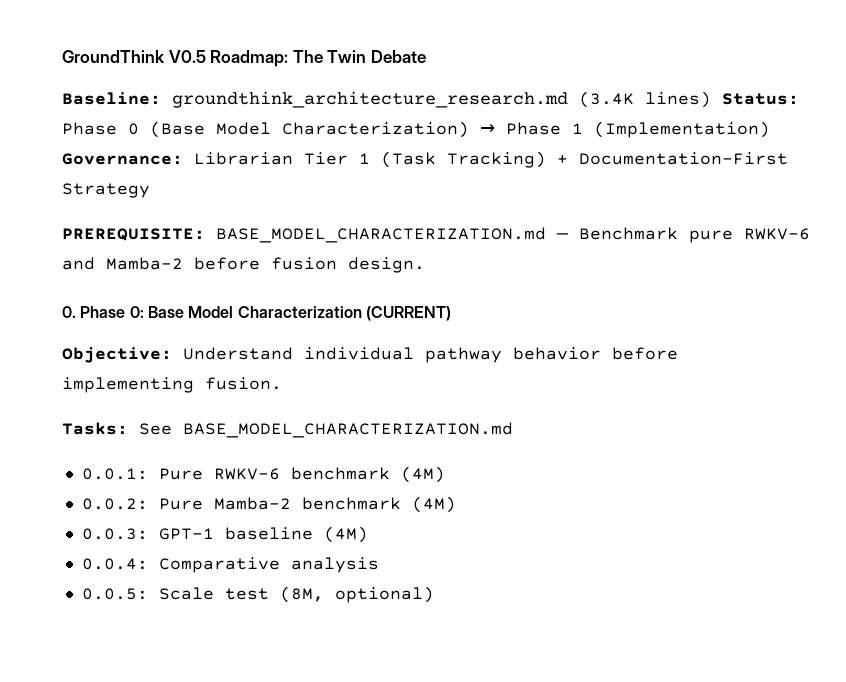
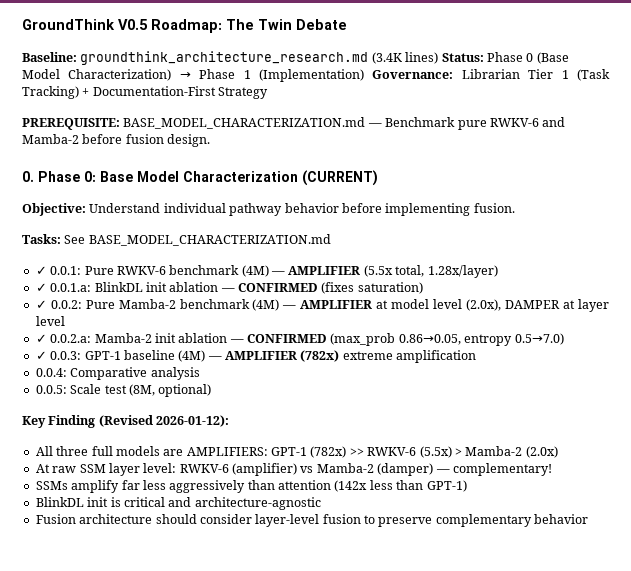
- 0.0.1: Pure RWKV-6 benchmark (4M)
- 0.0.2: Pure Mamba-2 benchmark (4M)
- 0.0.3: GPT-1 baseline (4M)
+ ✓ 0.0.1: Pure RWKV-6 benchmark (4M) — AMPLIFIER (5.5x total, 1.28x/layer)
+ ✓ 0.0.1.a: BlinkDL init ablation — CONFIRMED (fixes saturation)
+ ✓ 0.0.2: Pure Mamba-2 benchmark (4M) — AMPLIFIER at model level (2.0x), DAMPER at layer level
+ ✓ 0.0.2.a: Mamba-2 init ablation — CONFIRMED (max_prob 0.86→0.05, entropy 0.5→7.0)
+ ✓ 0.0.3: GPT-1 baseline (4M) — AMPLIFIER (782x) extreme amplification
+ Key Finding (Revised 2026-01-12):
+ All three full models are AMPLIFIERS: GPT-1 (782x) >> RWKV-6 (5.5x) > Mamba-2 (2.0x)
+ At raw SSM layer level: RWKV-6 (amplifier) vs Mamba-2 (damper) — complementary!
+ SSMs amplify far less aggressively than attention (142x less than GPT-1)
+ BlinkDL init is critical and architecture-agnostic
+ Fusion architecture should consider layer-level fusion to preserve complementary behavior

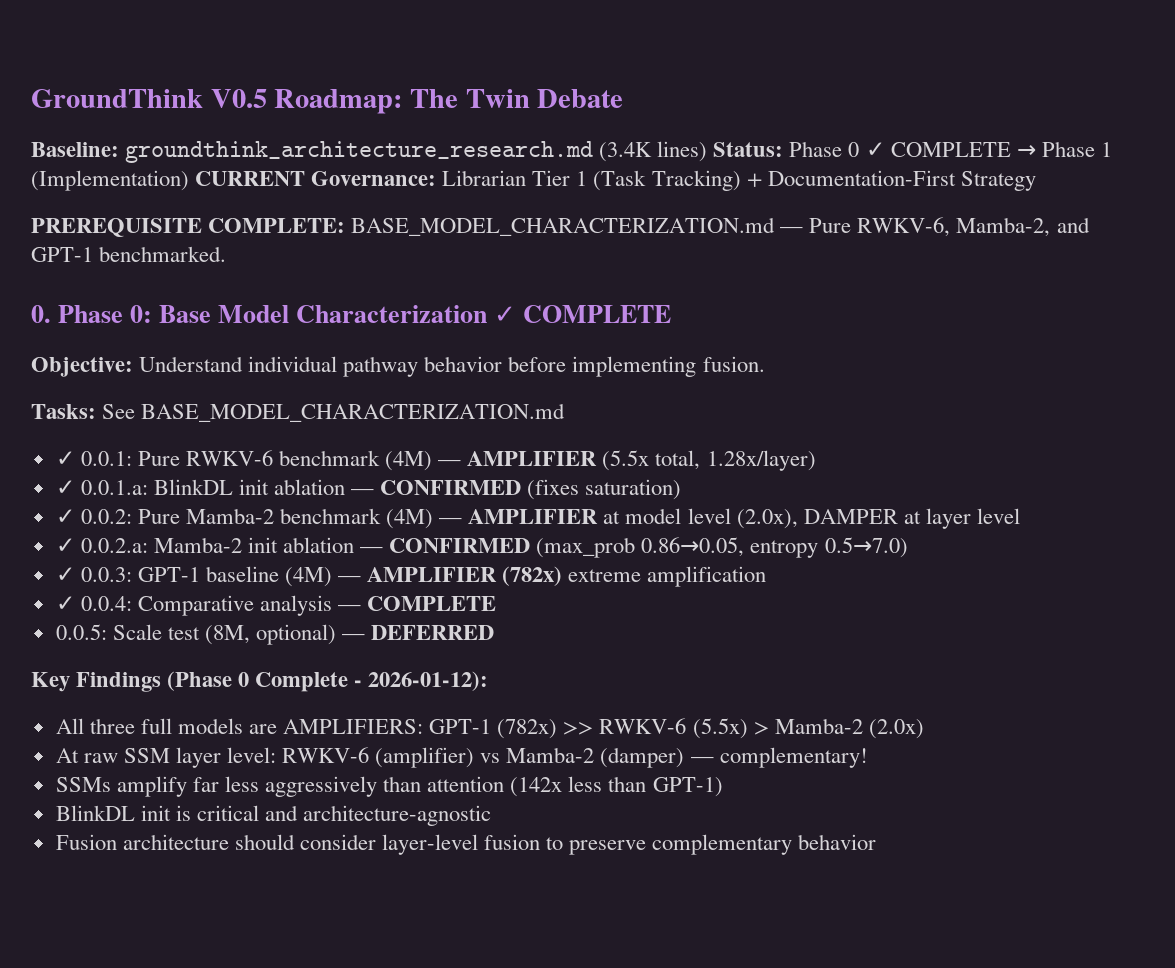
- Baseline: groundthink_architecture_research.md (3.4K lines) Status: Phase 0 (Base Model Characterization) → Phase 1 (Implementation) Governance: Librarian Tier 1 (Task Tracking) + Documentation-First Strategy
+ Baseline: groundthink_architecture_research.md (3.4K lines) Status: Phase 0 ✓ COMPLETE → Phase 1 (Implementation) CURRENT Governance: Librarian Tier 1 (Task Tracking) + Documentation-First Strategy
- PREREQUISITE: BASE_MODEL_CHARACTERIZATION.md — Benchmark pure RWKV-6 and Mamba-2 before fusion design.
+ PREREQUISITE COMPLETE: BASE_MODEL_CHARACTERIZATION.md — Pure RWKV-6, Mamba-2, and GPT-1 benchmarked.
- 0. Phase 0: Base Model Characterization (CURRENT)
+ 0. Phase 0: Base Model Characterization ✓ COMPLETE
- 0.0.4: Comparative analysis
+ ✓ 0.0.4: Comparative analysis — COMPLETE
- 0.0.5: Scale test (8M, optional)
+ 0.0.5: Scale test (8M, optional) — DEFERRED
- Key Finding (Revised 2026-01-12):
+ Key Findings (Phase 0 Complete - 2026-01-12):

